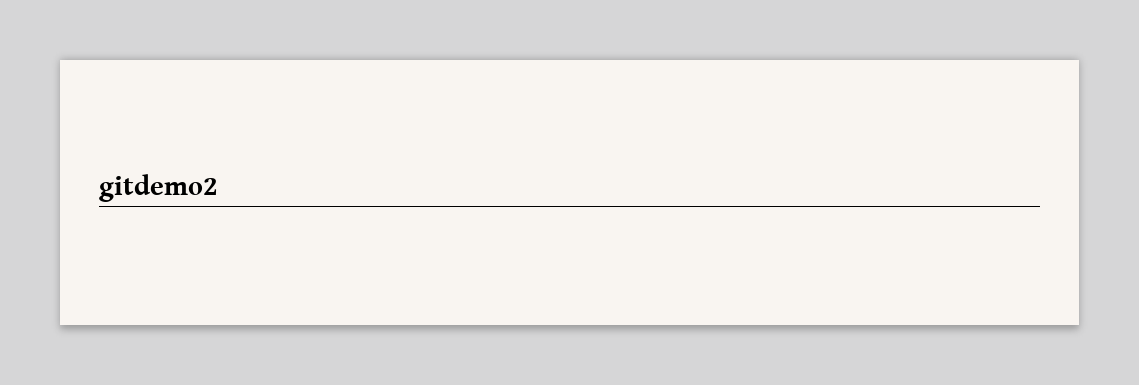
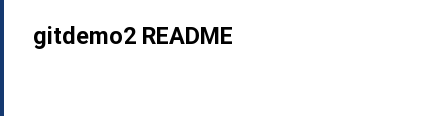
- gitdemo2
+ gitdemo2 README

